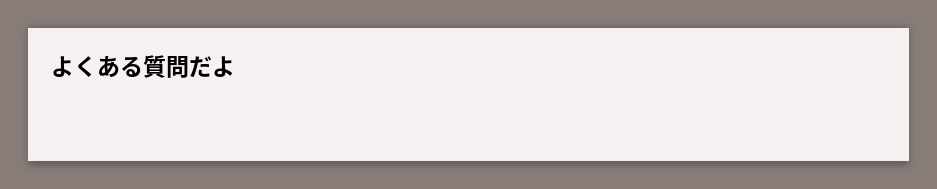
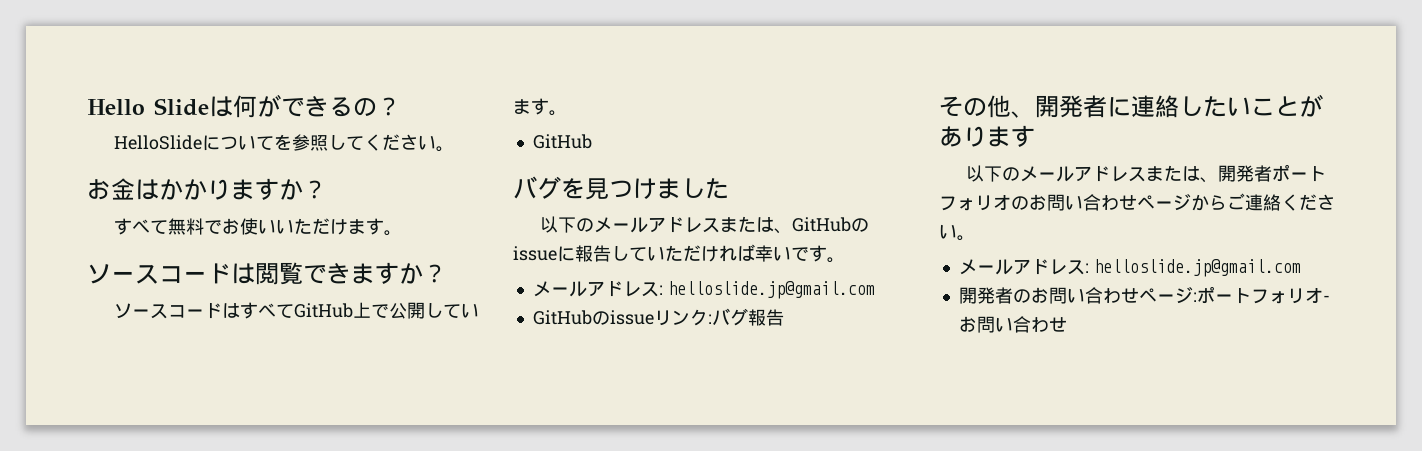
- よくある質問だよ
+ Hello Slideは何ができるの？
+ HelloSlideについてを参照してください。
+ お金はかかりますか？
+ すべて無料でお使いいただけます。
+ ソースコードは閲覧できますか？
+ ソースコードはすべてGitHub上で公開しています。
+ GitHub
+ バグを見つけました
+ 以下のメールアドレスまたは、GitHubのissueに報告していただければ幸いです。
+ メールアドレス: helloslide.jp@gmail.com
+ GitHubのissueリンク:バグ報告
+ その他、開発者に連絡したいことがあります
+ 以下のメールアドレスまたは、開発者ポートフォリオのお問い合わせページからご連絡ください。
+ メールアドレス: helloslide.jp@gmail.com
+ 開発者のお問い合わせページ:ポートフォリオ-お問い合わせ

